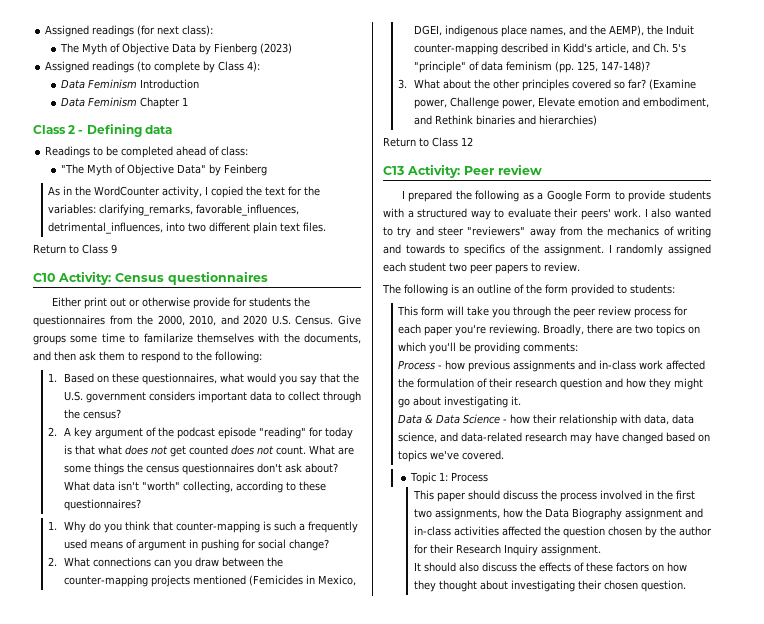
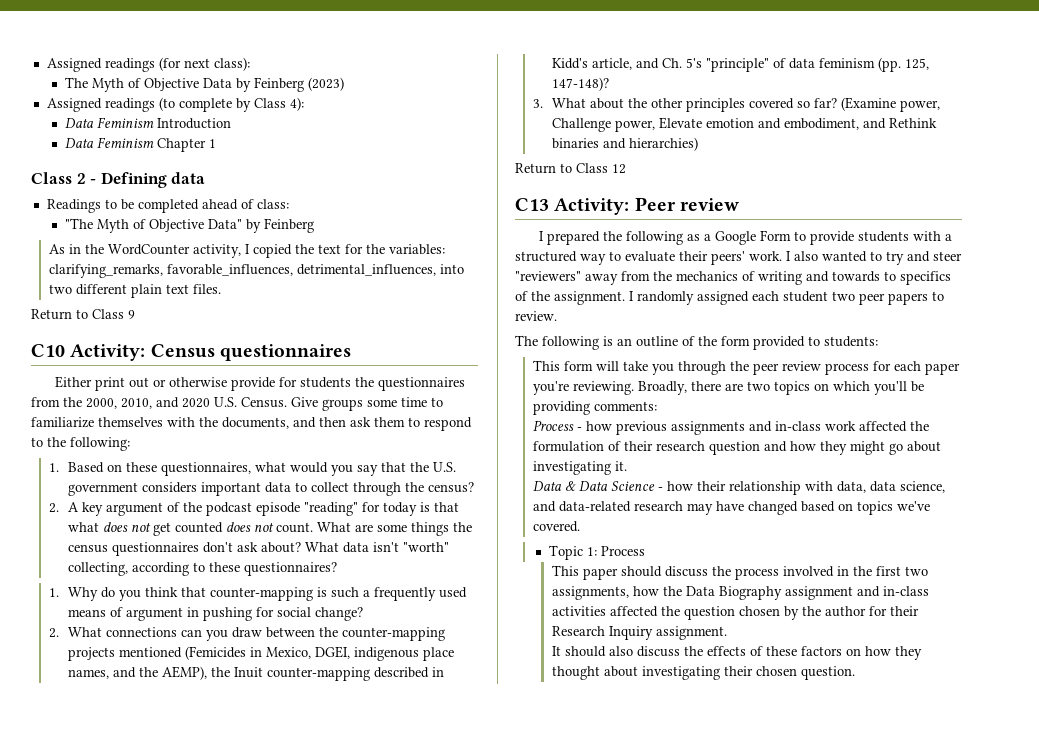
- The Myth of Objective Data by Fienberg (2023)
+ The Myth of Objective Data by Feinberg (2023)
- Give groups some time to familarize themselves with the documents, and then ask them to respond to the following:
+ Give groups some time to familiarize themselves with the documents, and then ask them to respond to the following:
- 2. What connections can you draw between the counter-mapping projects mentioned (Femicides in Mexico, DGEI, indigenous place names, and the AEMP), the Induit counter-mapping described in Kidd's article, and Ch. 5's "principle" of data feminism (pp. 125, 147-148)?
+ 2. What connections can you draw between the counter-mapping projects mentioned (Femicides in Mexico, DGEI, indigenous place names, and the AEMP), the Inuit counter-mapping described in Kidd's article, and Ch. 5's "principle" of data feminism (pp. 125, 147-148)?

